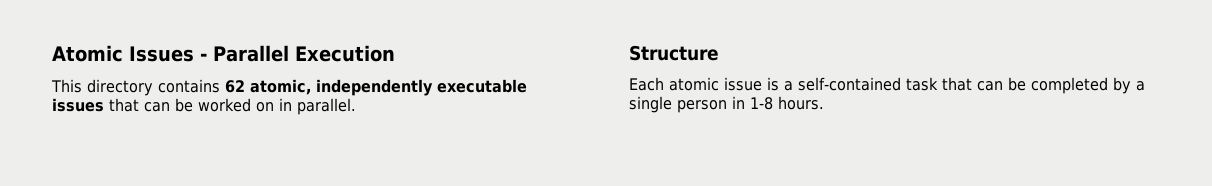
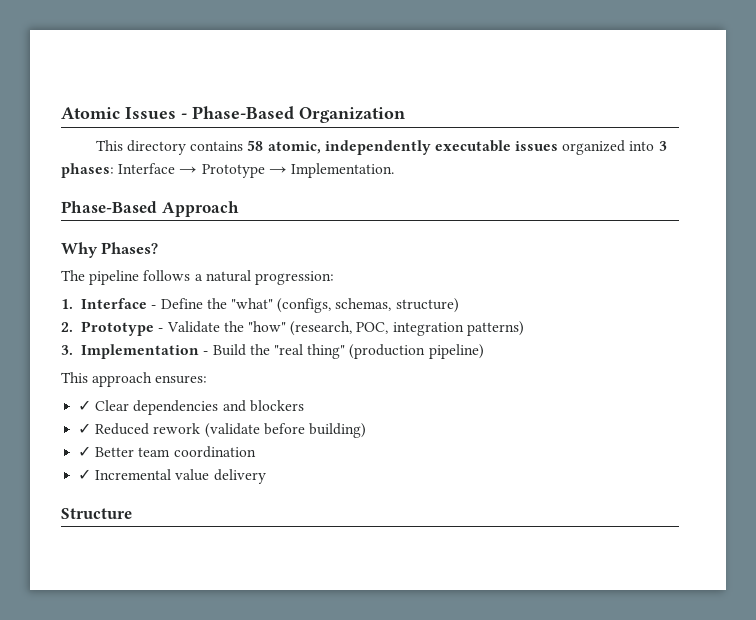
- Atomic Issues - Parallel Execution
+ Atomic Issues - Phase-Based Organization
- This directory contains 62 atomic, independently executable issues that can be worked on in parallel.
+ This directory contains 58 atomic, independently executable issues organized into 3 phases: Interface → Prototype → Implementation.
+ Phase-Based Approach
+ Why Phases?
+ The pipeline follows a natural progression:
+ 1. Interface - Define the "what" (configs, schemas, structure)
+ 2. Prototype - Validate the "how" (research, POC, integration patterns)
+ 3. Implementation - Build the "real thing" (production pipeline)
+ This approach ensures:
+ ✓ Clear dependencies and blockers
+ ✓ Reduced rework (validate before building)
+ ✓ Better team coordination
+ ✓ Incremental value delivery
  Structure
- Each atomic issue is a self-contained task that can be completed by a single person in 1-8 hours.

